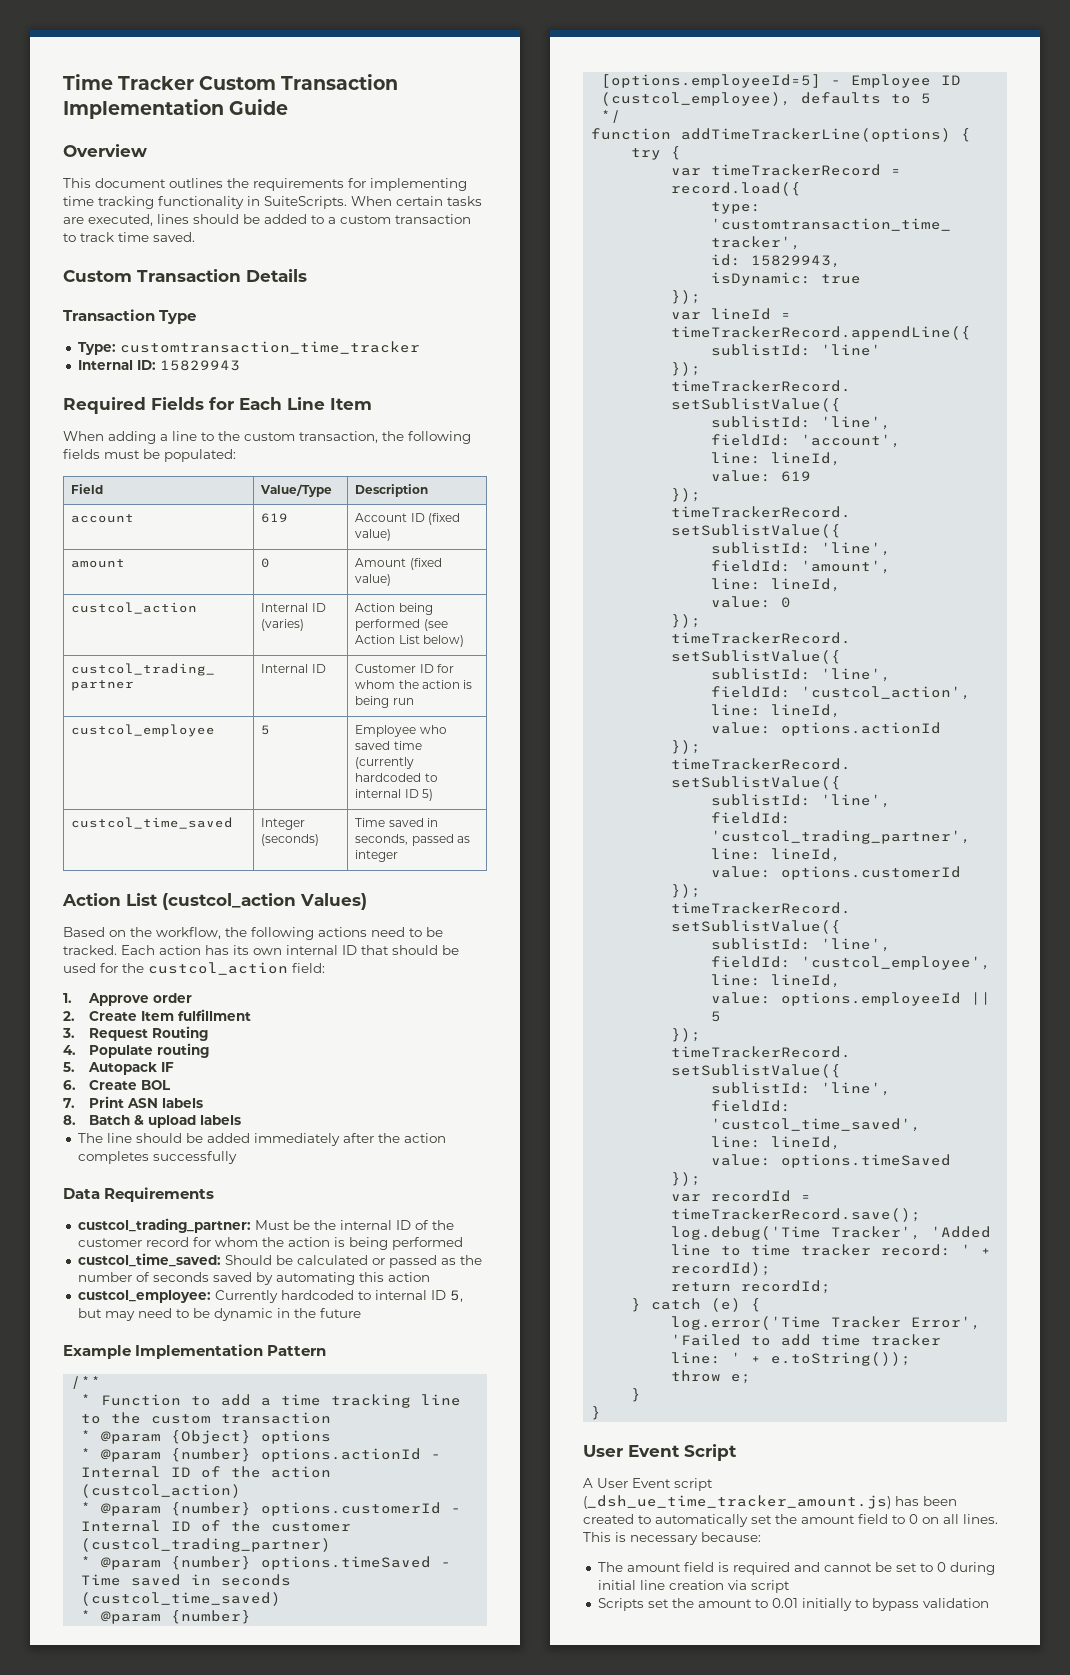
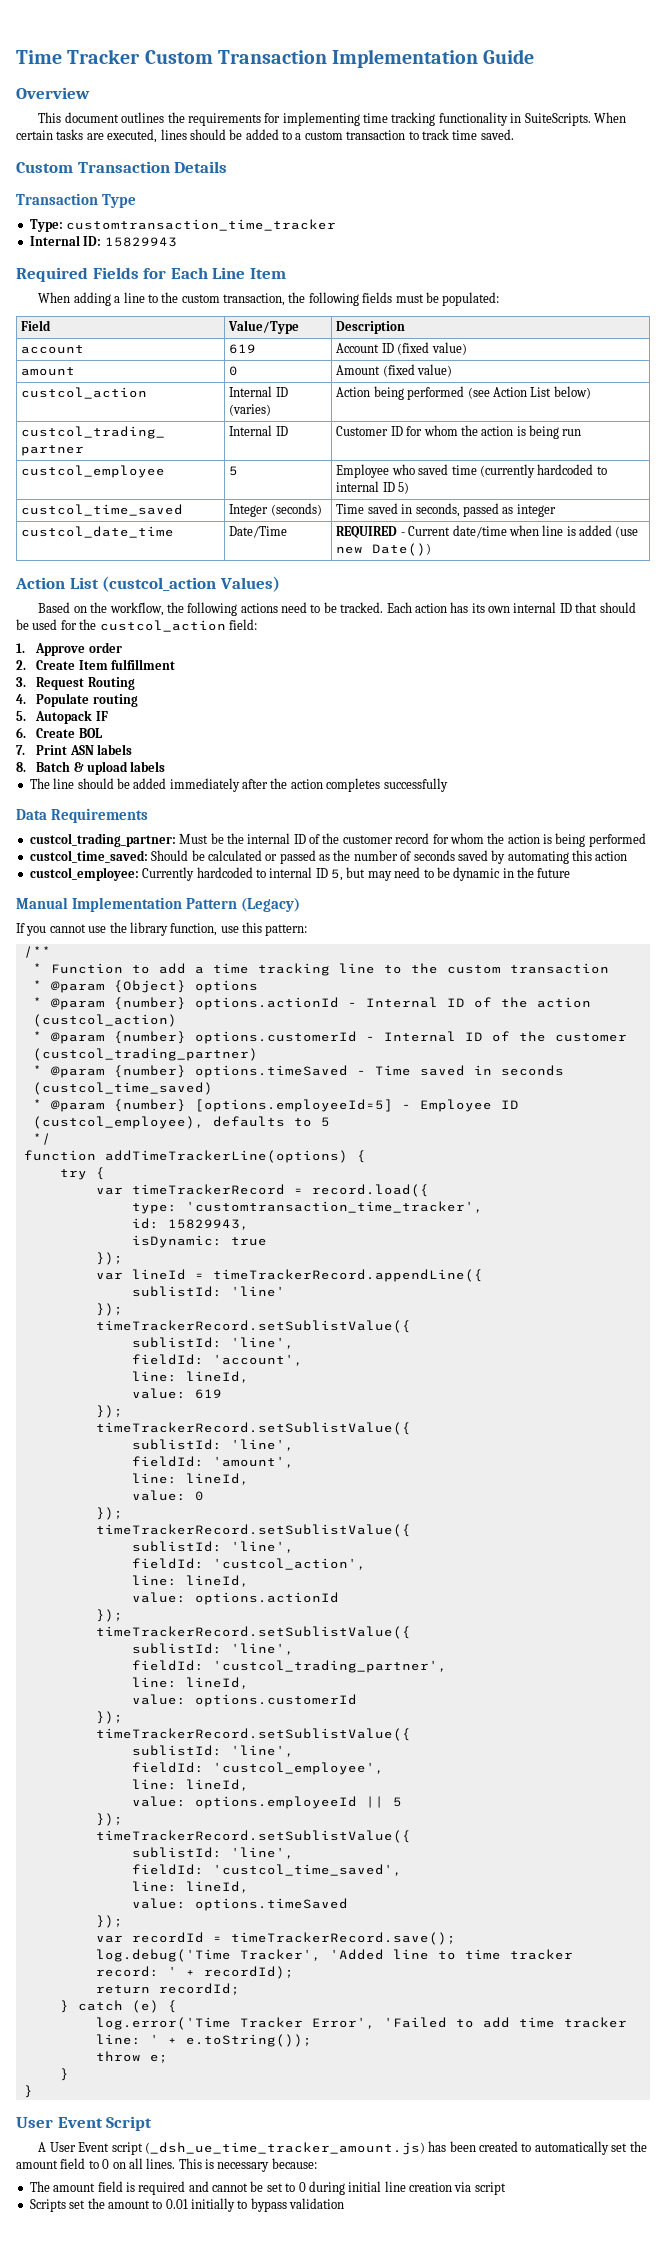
+ custcol_date_time | Date/Time | REQUIRED - Current date/time when line is added (use new Date())
- Example Implementation Pattern
+ Manual Implementation Pattern (Legacy)
+ If you cannot use the library function, use this pattern:

